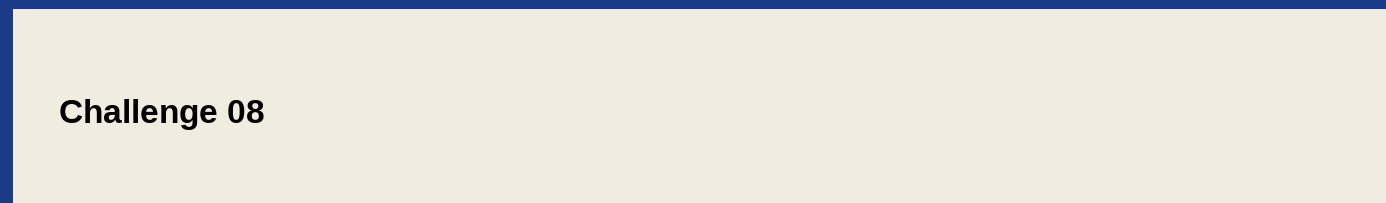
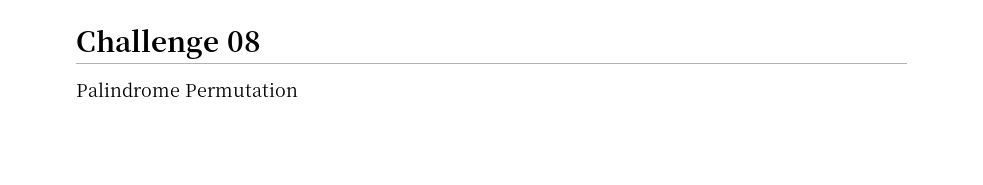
+ Palindrome Permutation

